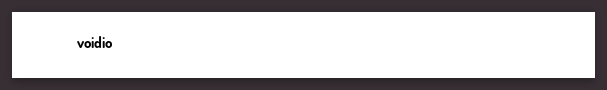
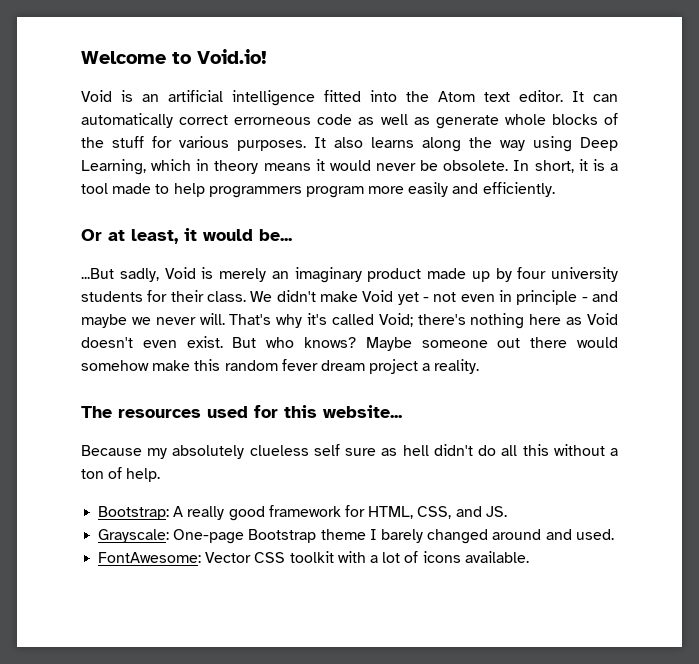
- voidio
+ Welcome to Void.io!
+ Void is an artificial intelligence fitted into the Atom text editor. It can automatically correct errorneous code as well as generate whole blocks of the stuff for various purposes. It also learns along the way using Deep Learning, which in theory means it would never be obsolete. In short, it is a tool made to help programmers program more easily and efficiently.
+ Or at least, it would be...
+ ...But sadly, Void is merely an imaginary product made up by four university students for their class. We didn't make Void yet - not even in principle - and maybe we never will. That's why it's called Void; there's nothing here as Void doesn't even exist. But who knows? Maybe someone out there would somehow make this random fever dream project a reality.
+ The resources used for this website...
+ Because my absolutely clueless self sure as hell didn't do all this without a ton of help.
+ Bootstrap: A really good framework for HTML, CSS, and JS.
+ Grayscale: One-page Bootstrap theme I barely changed around and used.
+ FontAwesome: Vector CSS toolkit with a lot of icons available.

